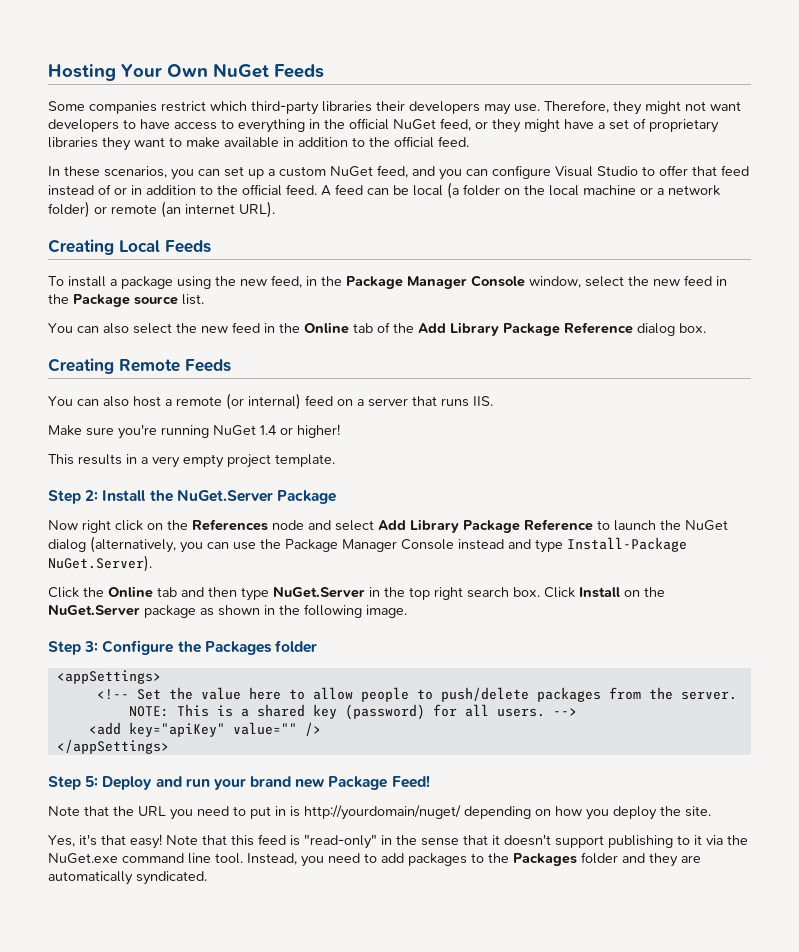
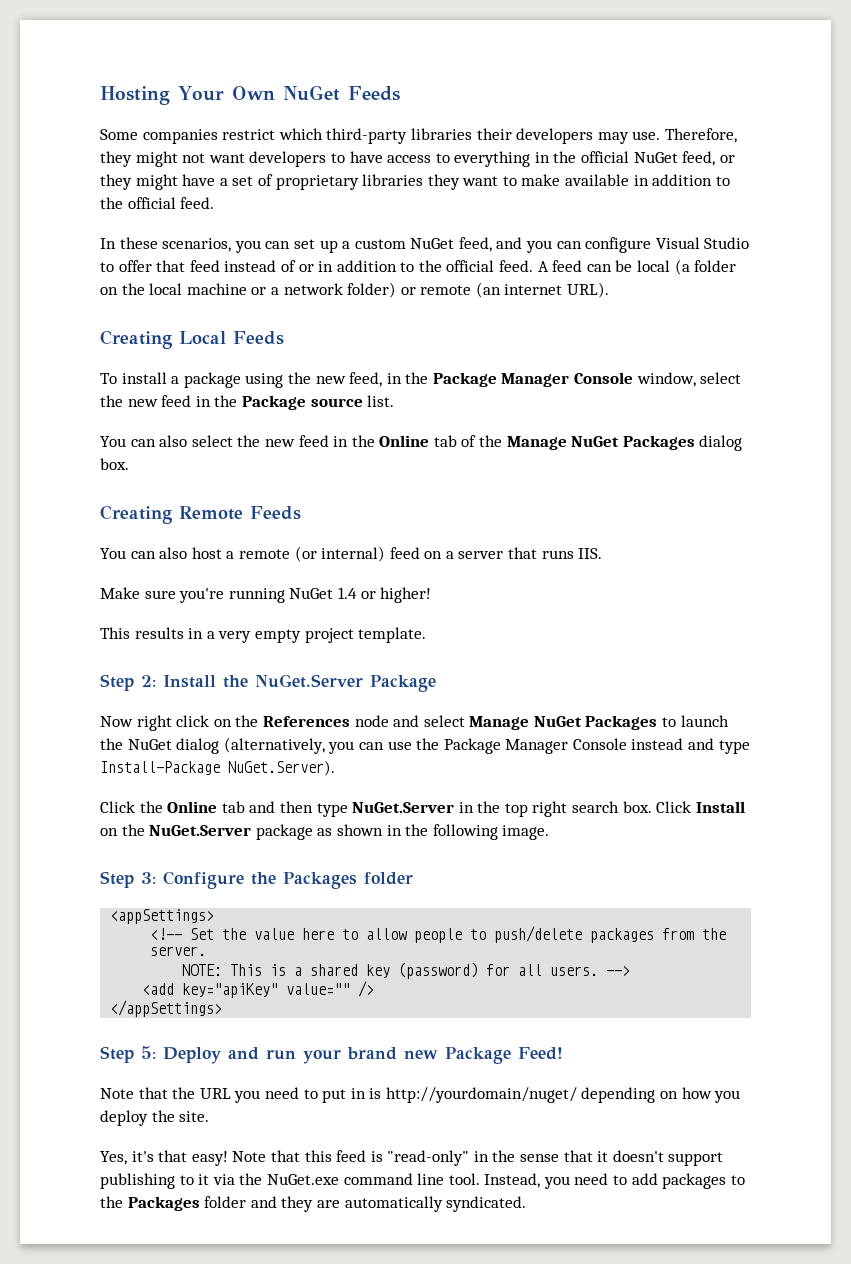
- You can also select the new feed in the Online tab of the Add Library Package Reference dialog box.
+ You can also select the new feed in the Online tab of the Manage NuGet Packages dialog box.
- Now right click on the References node and select Add Library Package Reference to launch the NuGet dialog (alternatively, you can use the Package Manager Console instead and type Install-Package NuGet.Server).
+ Now right click on the References node and select Manage NuGet Packages to launch the NuGet dialog (alternatively, you can use the Package Manager Console instead and type Install-Package NuGet.Server).

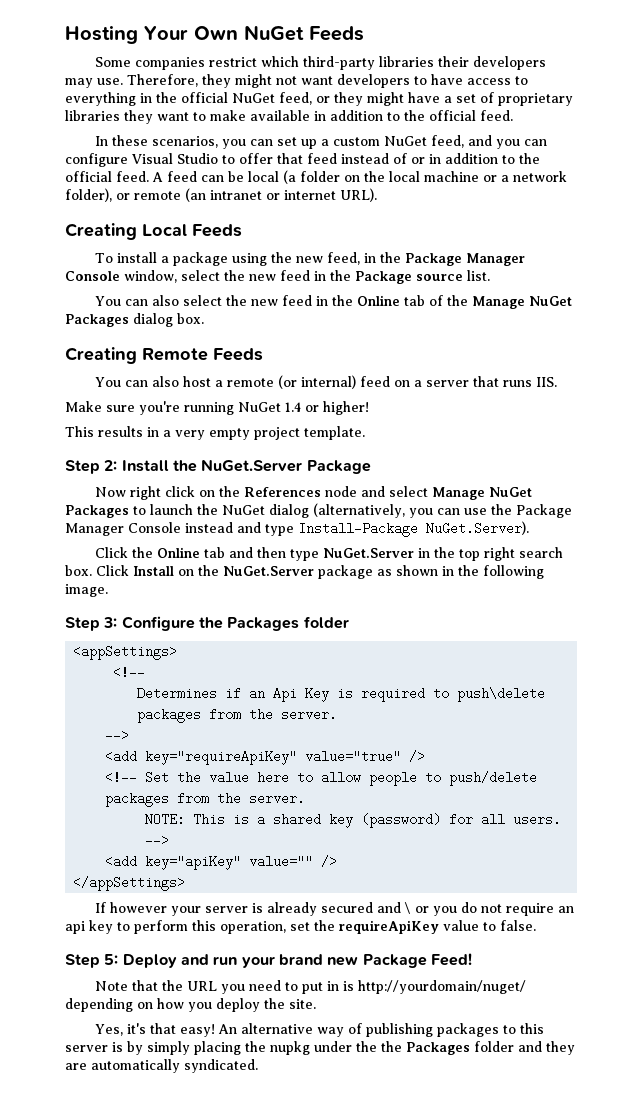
- A feed can be local (a folder on the local machine or a network folder) or remote (an internet URL).
+ A feed can be local (a folder on the local machine or a network folder), or remote (an intranet or internet URL).
  <appSettings>
+ <!--
+ Determines if an Api Key is required to push\delete packages from the server.
+ -->
+ <add key="requireApiKey" value="true" />
+ If however your server is already secured and \ or you do not require an api key to perform this operation, set the requireApiKey value to false.
- Note that this feed is "read-only" in the sense that it doesn't support publishing to it via the NuGet.exe command line tool. Instead, you need to add packages to the Packages folder and they are automatically syndicated.
+ An alternative way of publishing packages to this server is by simply placing the nupkg under the the Packages folder and they are automatically syndicated.

